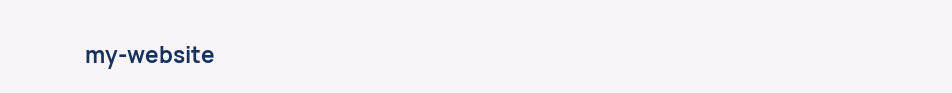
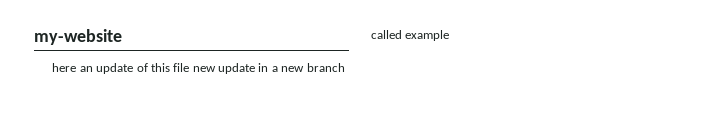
+ here an update of this file new update in a new branch called example

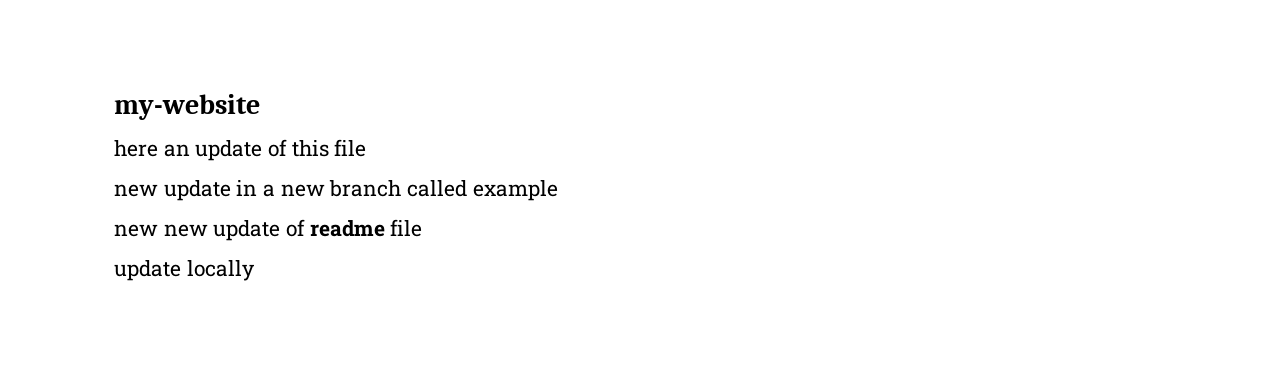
- here an update of this file new update in a new branch called example
+ here an update of this file
+ new update in a new branch called example
+ new new update of readme file
+ update locally

